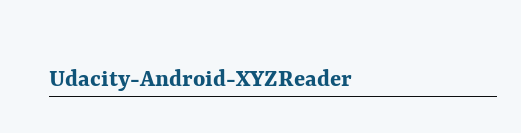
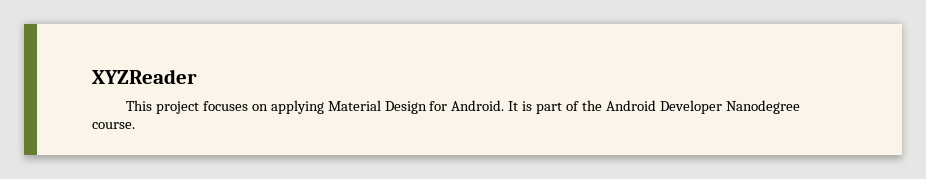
- Udacity-Android-XYZReader
+ XYZReader
+ This project focuses on applying Material Design for Android. It is part of the Android Developer Nanodegree course.

